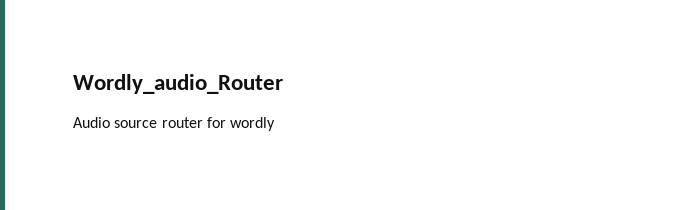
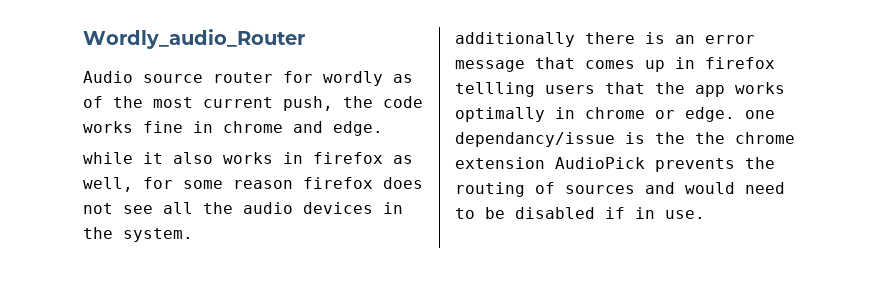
- Audio source router for wordly
+ Audio source router for wordly as of the most current push, the code works fine in chrome and edge.
+ while it also works in firefox as well, for some reason firefox does not see all the audio devices in the system.
+ additionally there is an error message that comes up in firefox tellling users that the app works optimally in chrome or edge. one dependancy/issue is the the chrome extension AudioPick prevents the routing of sources and would need to be disabled if in use.

